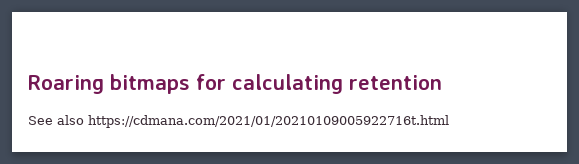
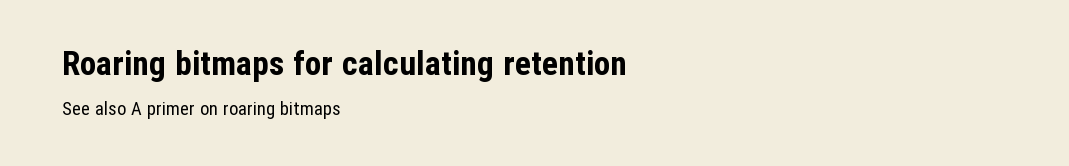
- See also https://cdmana.com/2021/01/20210109005922716t.html
+ See also A primer on roaring bitmaps

